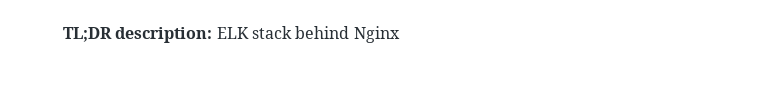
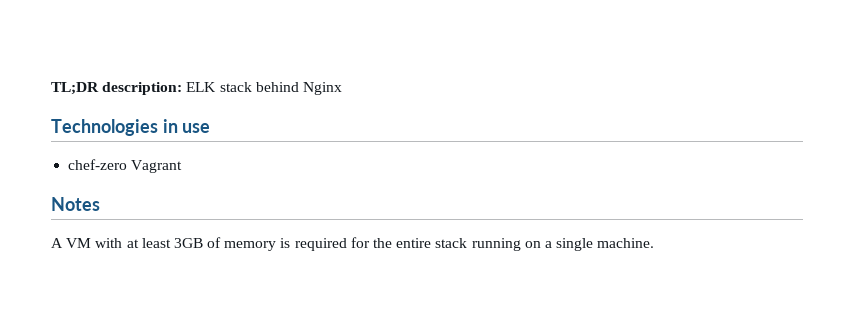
+ Technologies in use
+ chef-zero Vagrant
+ Notes
+ A VM with at least 3GB of memory is required for the entire stack running on a single machine.

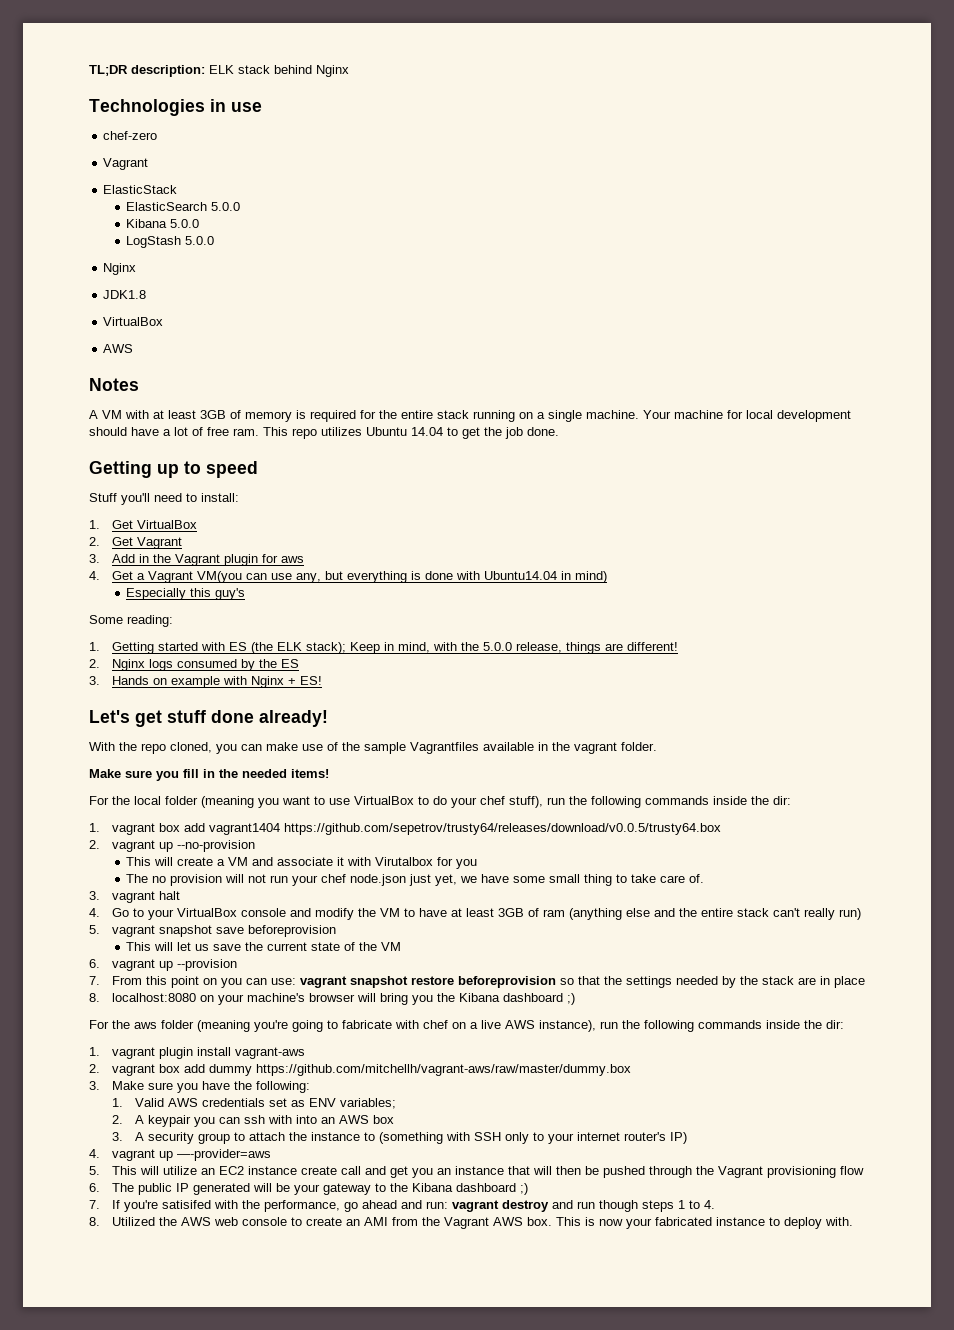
- chef-zero Vagrant
+ chef-zero
+ Vagrant
+ ElasticStack
+ ElasticSearch 5.0.0
+ Kibana 5.0.0
+ LogStash 5.0.0
+ Nginx
+ JDK1.8
+ VirtualBox
+ AWS
+ Your machine for local development should have a lot of free ram. This repo utilizes Ubuntu 14.04 to get the job done.
+ Getting up to speed
+ Stuff you'll need to install:
+ 1. Get VirtualBox
+ 2. Get Vagrant
+ 3. Add in the Vagrant plugin for aws
+ 4. Get a Vagrant VM(you can use any, but everything is done with Ubuntu14.04 in mind)
+ Especially this guy's
+ Some reading:
+ 1. Getting started with ES (the ELK stack); Keep in mind, with the 5.0.0 release, things are different!
+ 2. Nginx logs consumed by the ES
+ 3. Hands on example with Nginx + ES!
+ Let's get stuff done already!
+ With the repo cloned, you can make use of the sample Vagrantfiles available in the vagrant folder.
+ Make sure you fill in the needed items!
+ For the local folder (meaning you want to use VirtualBox to do your chef stuff), run the following commands inside the dir:
+ 1. vagrant box add vagrant1404 https://github.com/sepetrov/trusty64/releases/download/v0.0.5/trusty64.box
+ 2. vagrant up --no-provision
+ This will create a VM and associate it with Virutalbox for you
+ The no provision will not run your chef node.json just yet, we have some small thing to take care of.
+ 3. vagrant halt
+ 4. Go to your VirtualBox console and modify the VM to have at least 3GB of ram (anything else and the entire stack can't really run)
+ 5. vagrant snapshot save beforeprovision
+ This will let us save the current state of the VM
+ 6. vagrant up --provision
+ 7. From this point on you can use: vagrant snapshot restore beforeprovision so that the settings needed by the stack are in place
+ 8. localhost:8080 on your machine's browser will bring you the Kibana dashboard ;)
+ For the aws folder (meaning you're going to fabricate with chef on a live AWS instance), run the following commands inside the dir:
+ 1. vagrant plugin install vagrant-aws
+ 2. vagrant box add dummy https://github.com/mitchellh/vagrant-aws/raw/master/dummy.box
+ 3. Make sure you have the following:
+ 1. Valid AWS credentials set as ENV variables;
+ 2. A keypair you can ssh with into an AWS box
+ 3. A security group to attach the instance to (something with SSH only to your internet router's IP)
+ 4. vagrant up —-provider=aws
+ 5. This will utilize an EC2 instance create call and get you an instance that will then be pushed through the Vagrant provisioning flow
+ 6. The public IP generated will be your gateway to the Kibana dashboard ;)
+ 7. If you're satisifed with the performance, go ahead and run: vagrant destroy and run though steps 1 to 4.
+ 8. Utilized the AWS web console to create an AMI from the Vagrant AWS box. This is now your fabricated instance to deploy with.

